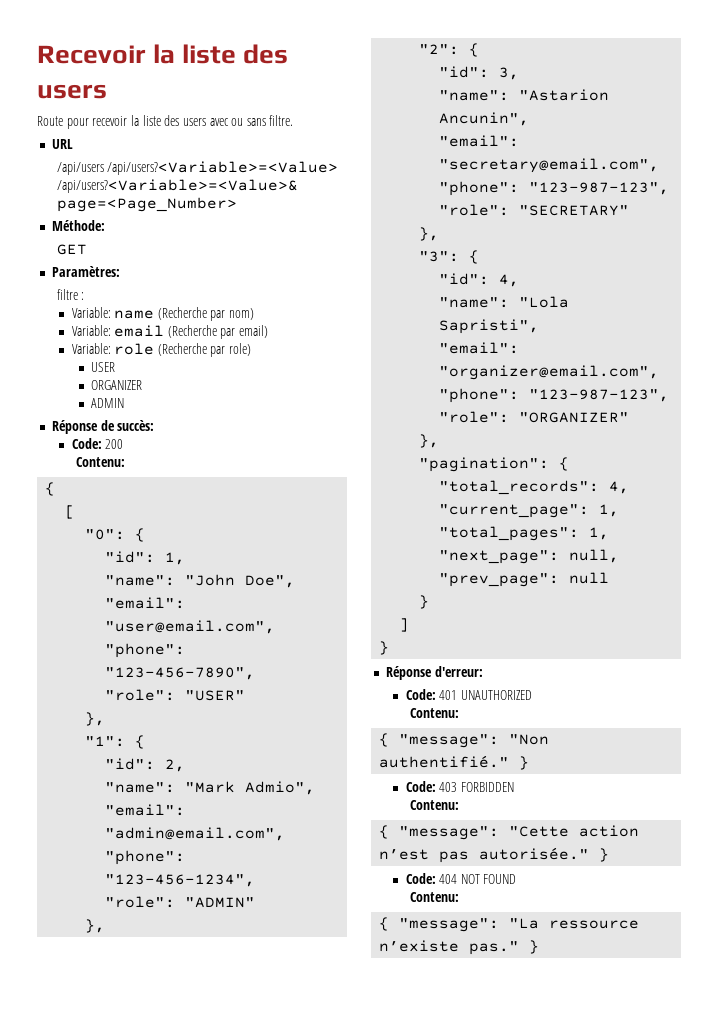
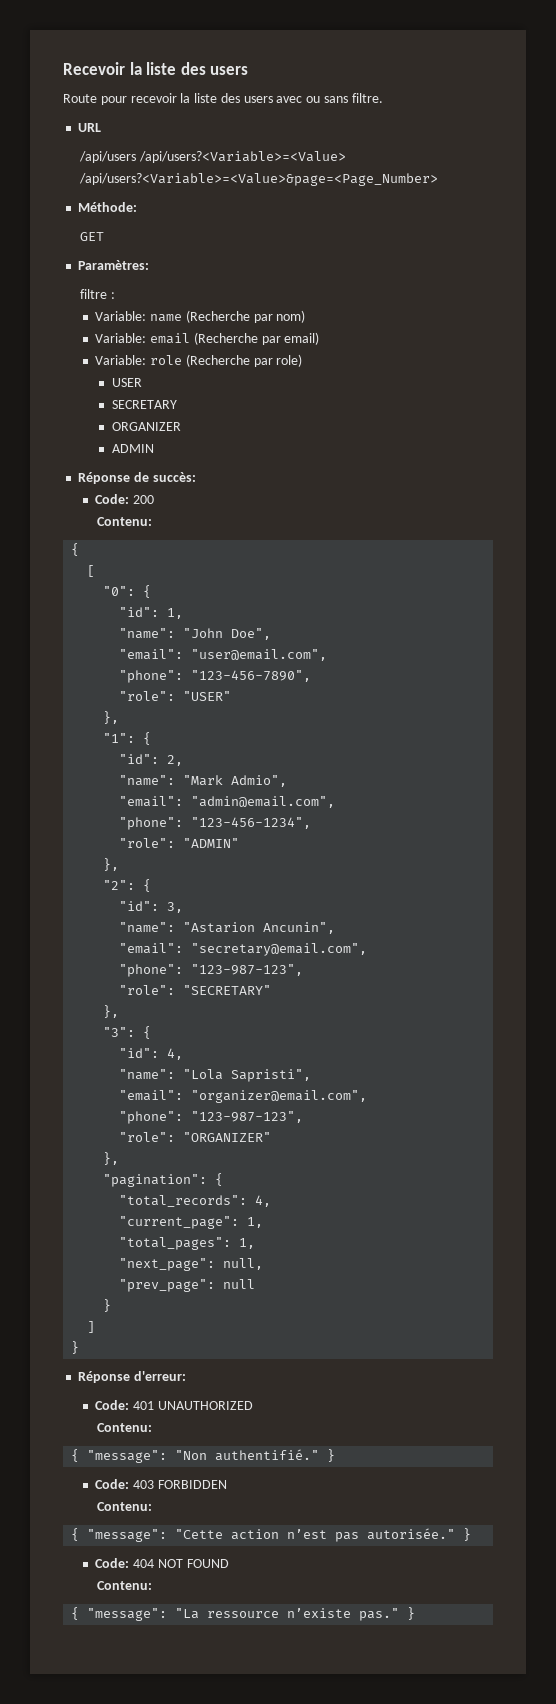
+ SECRETARY

